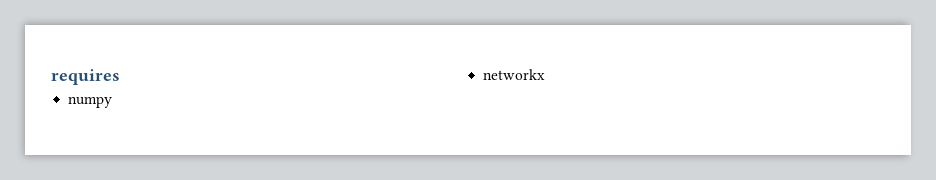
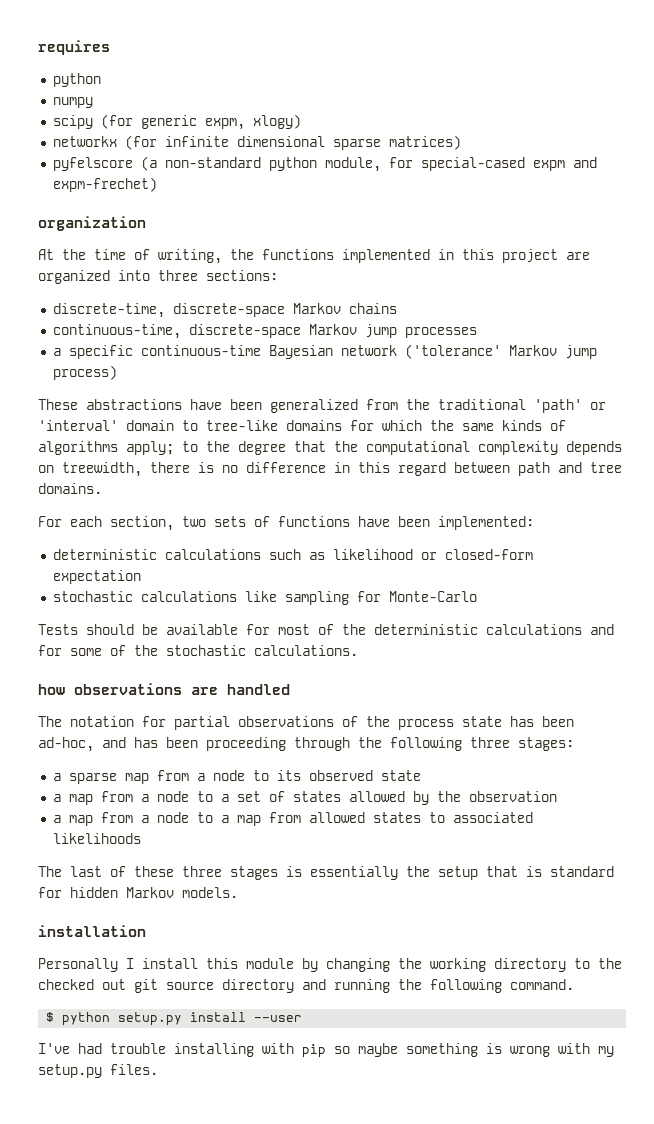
  requires
+ python
- networkx
+ scipy (for generic expm, xlogy)
+ networkx (for infinite dimensional sparse matrices)
+ pyfelscore (a non-standard python module, for special-cased expm and expm-frechet)
+ organization
+ At the time of writing, the functions implemented in this project are organized into three sections:
+ discrete-time, discrete-space Markov chains
+ continuous-time, discrete-space Markov jump processes
+ a specific continuous-time Bayesian network ('tolerance' Markov jump process)
+ These abstractions have been generalized from the traditional 'path' or 'interval' domain to tree-like domains for which the same kinds of algorithms apply; to the degree that the computational complexity depends on treewidth, there is no difference in this regard between path and tree domains.
+ For each section, two sets of functions have been implemented:
+ deterministic calculations such as likelihood or closed-form expectation
+ stochastic calculations like sampling for Monte-Carlo
+ Tests should be available for most of the deterministic calculations and for some of the stochastic calculations.
+ how observations are handled
+ The notation for partial observations of the process state has been ad-hoc, and has been proceeding through the following three stages:
+ a sparse map from a node to its observed state
+ a map from a node to a set of states allowed by the observation
+ a map from a node to a map from allowed states to associated likelihoods
+ The last of these three stages is essentially the setup that is standard for hidden Markov models.
+ installation
+ Personally I install this module by changing the working directory to the checked out git source directory and running the following command.
+ $ python setup.py install --user
+ I've had trouble installing with pip so maybe something is wrong with my setup.py files.

